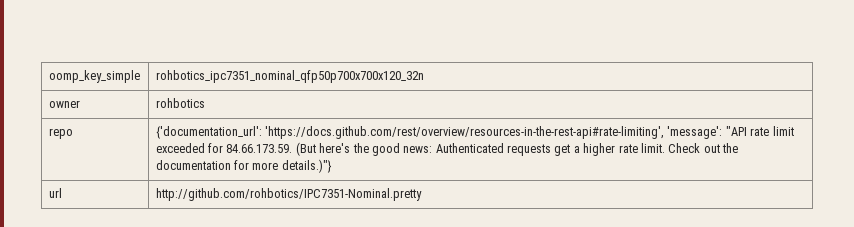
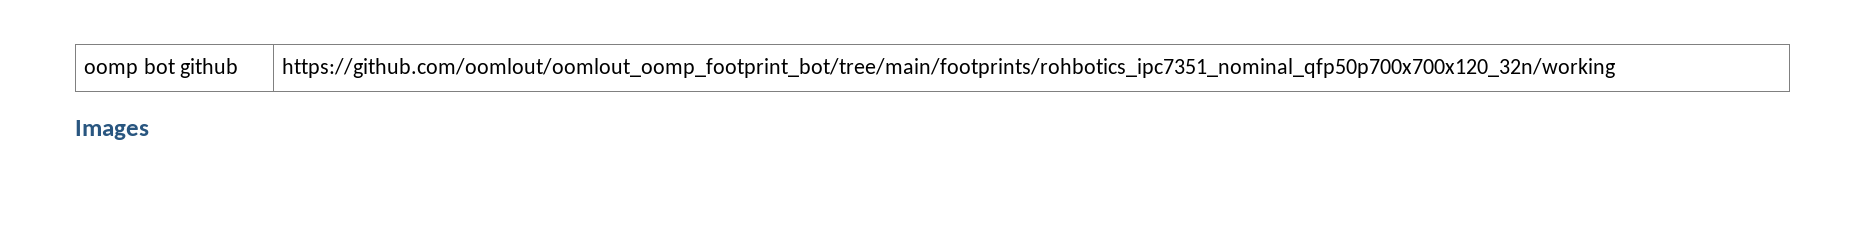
- oomp_key_simple | rohbotics_ipc7351_nominal_qfp50p700x700x120_32n
- owner | rohbotics
- repo | {'documentation_url': 'https://docs.github.com/rest/overview/resources-in-the-rest-api#rate-limiting', 'message': "API rate limit exceeded for 84.66.173.59. (But here's the good news: Authenticated requests get a higher rate limit. Check out the documentation for more details.)"}
- url | http://github.com/rohbotics/IPC7351-Nominal.pretty
+ oomp bot github | https://github.com/oomlout/oomlout_oomp_footprint_bot/tree/main/footprints/rohbotics_ipc7351_nominal_qfp50p700x700x120_32n/working
+ Images

